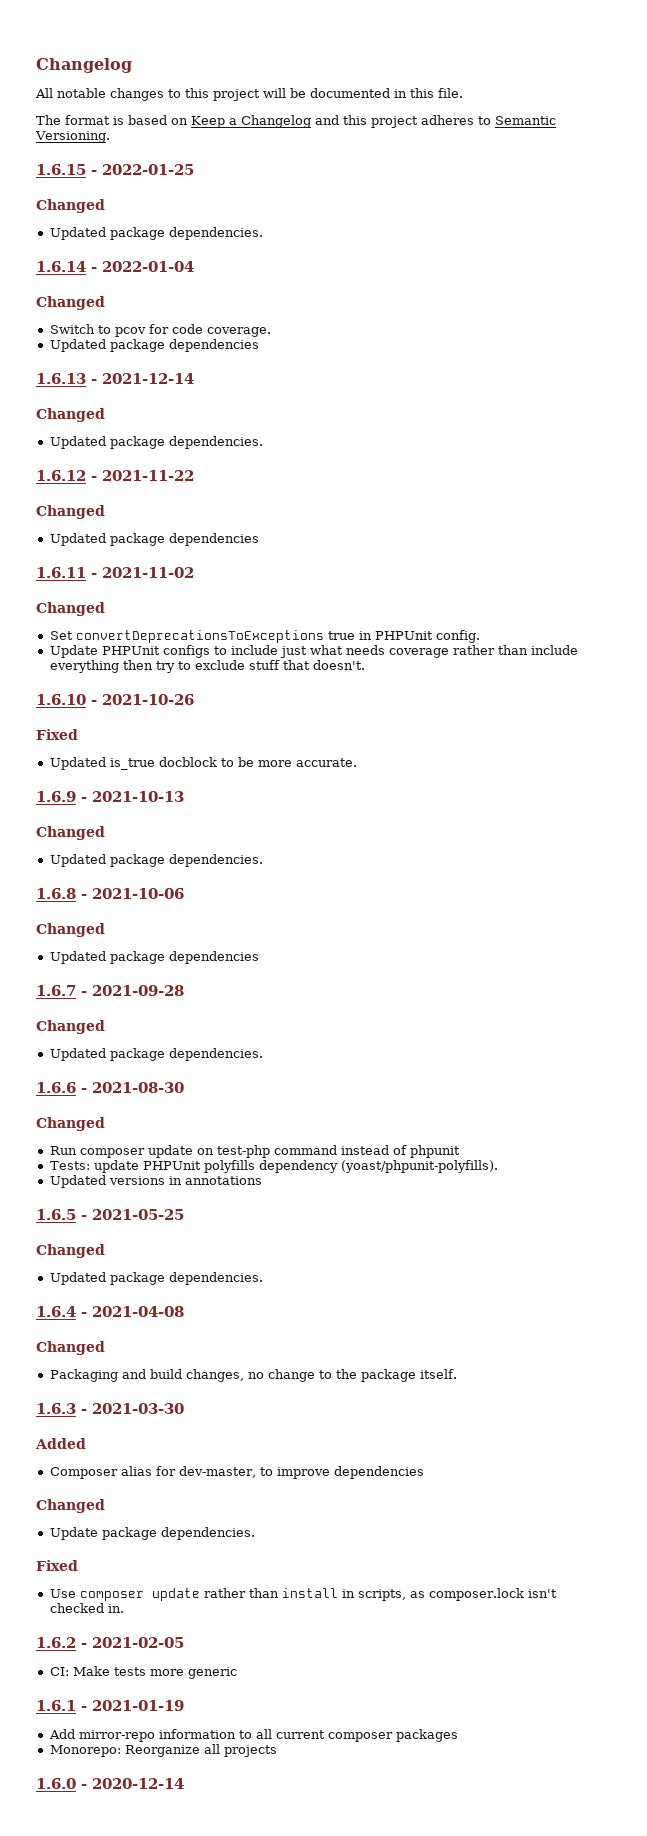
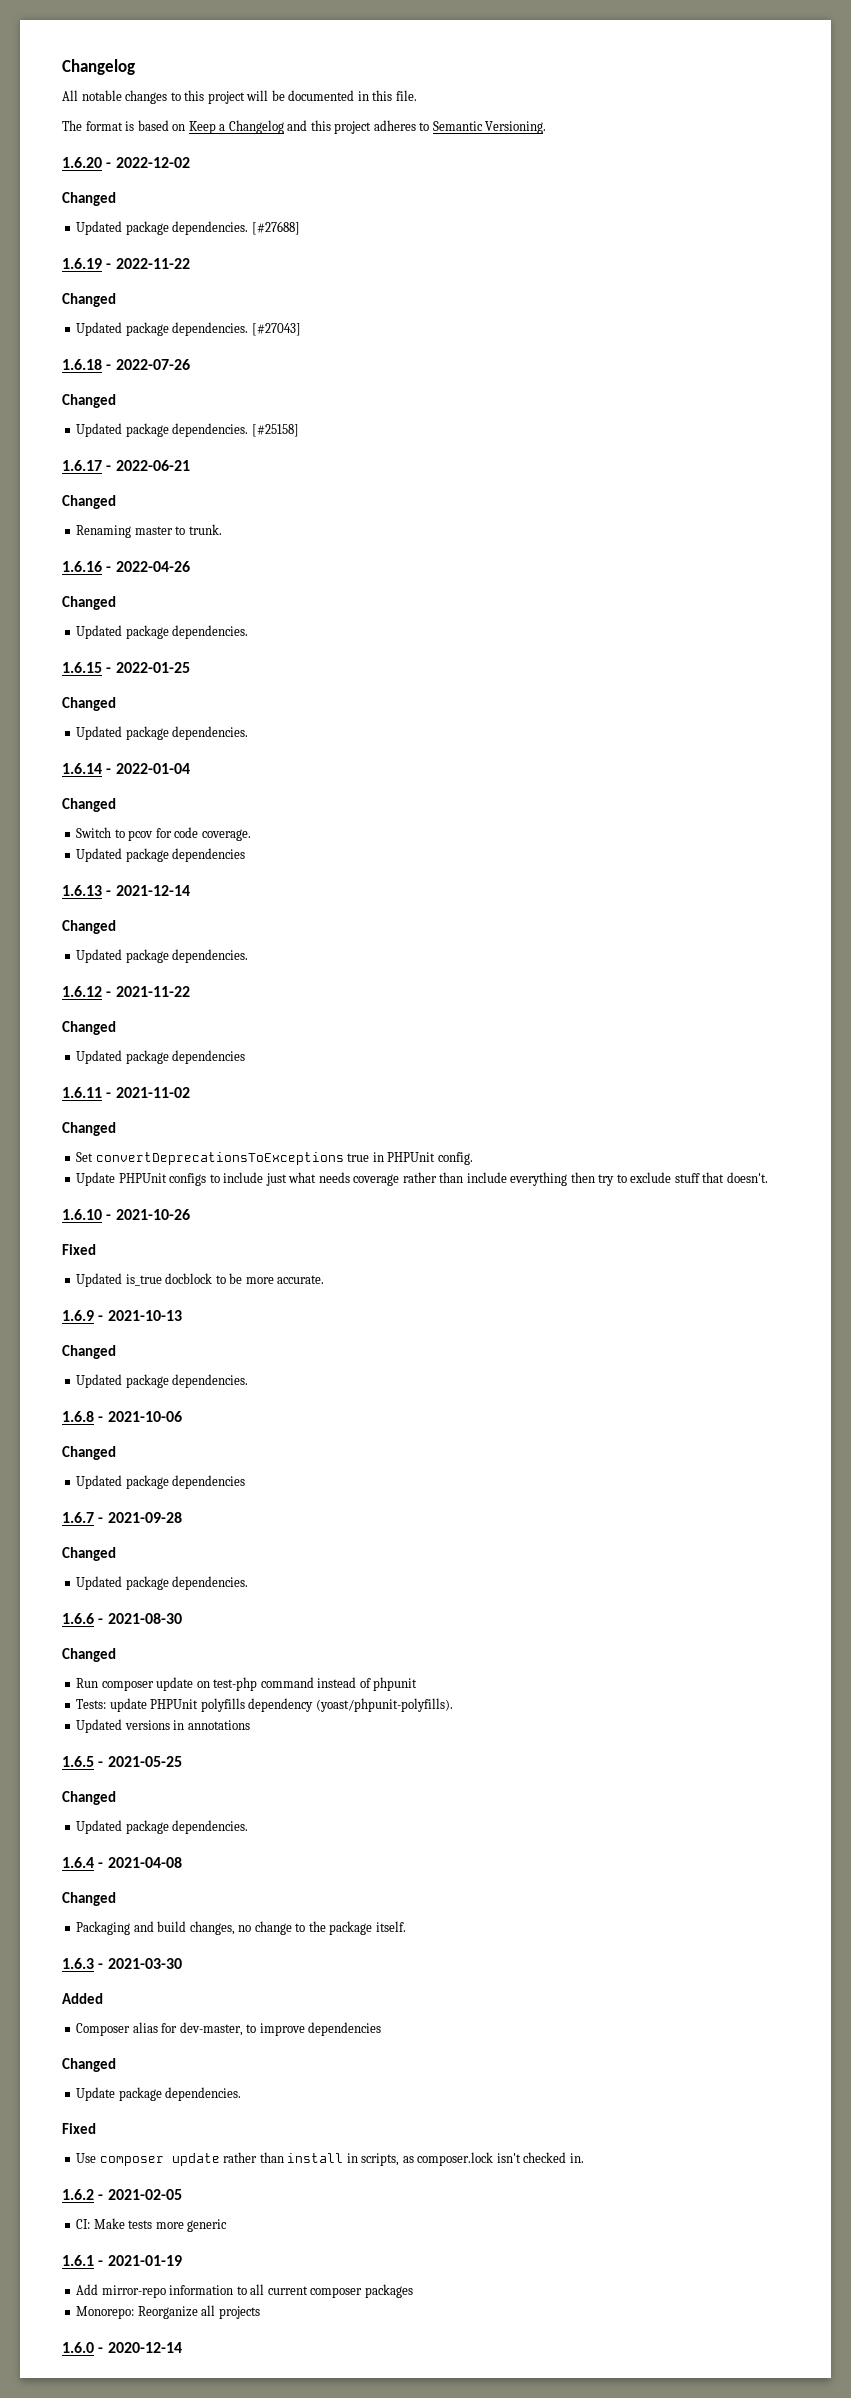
+ 1.6.20 - 2022-12-02
+ Changed
+ Updated package dependencies. [#27688]
+ 1.6.19 - 2022-11-22
+ Changed
+ Updated package dependencies. [#27043]
+ 1.6.18 - 2022-07-26
+ Changed
+ Updated package dependencies. [#25158]
+ 1.6.17 - 2022-06-21
+ Changed
+ Renaming master to trunk.
+ 1.6.16 - 2022-04-26
+ Changed
+ Updated package dependencies.

